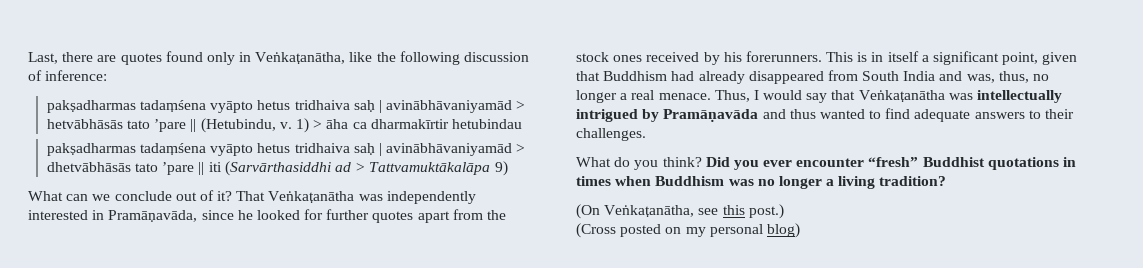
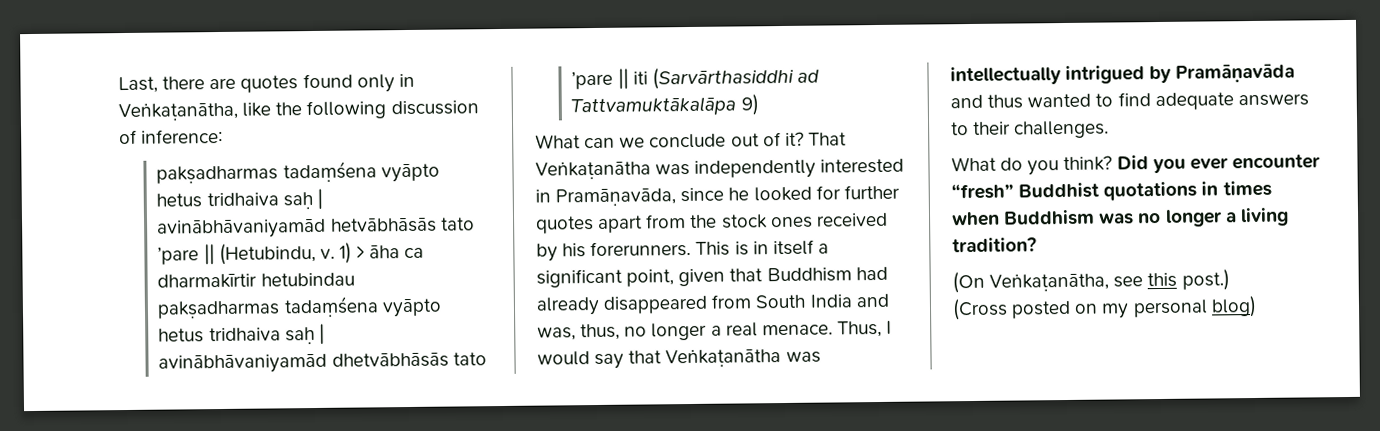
- pakṣadharmas tadaṃśena vyāpto hetus tridhaiva saḥ | avinābhāvaniyamād > hetvābhāsās tato ’pare || (Hetubindu, v.
+ pakṣadharmas tadaṃśena vyāpto hetus tridhaiva saḥ | avinābhāvaniyamād hetvābhāsās tato ’pare || (Hetubindu, v.
- pakṣadharmas tadaṃśena vyāpto hetus tridhaiva saḥ | avinābhāvaniyamād > dhetvābhāsās tato ’pare || iti (Sarvārthasiddhi ad > Tattvamuktākalāpa 9)
+ pakṣadharmas tadaṃśena vyāpto hetus tridhaiva saḥ | avinābhāvaniyamād dhetvābhāsās tato ’pare || iti (Sarvārthasiddhi ad Tattvamuktākalāpa 9)

